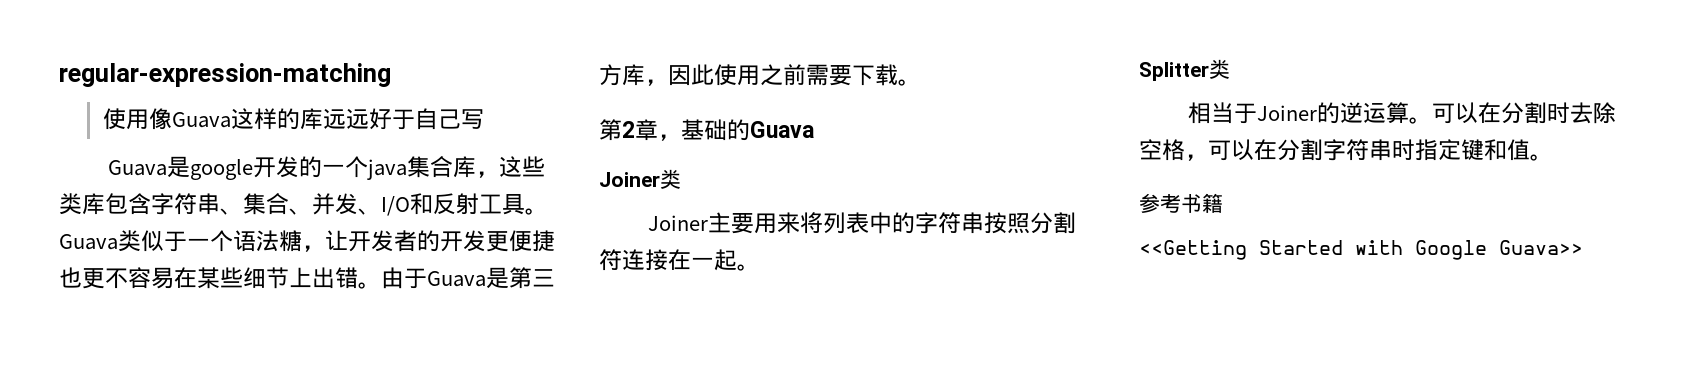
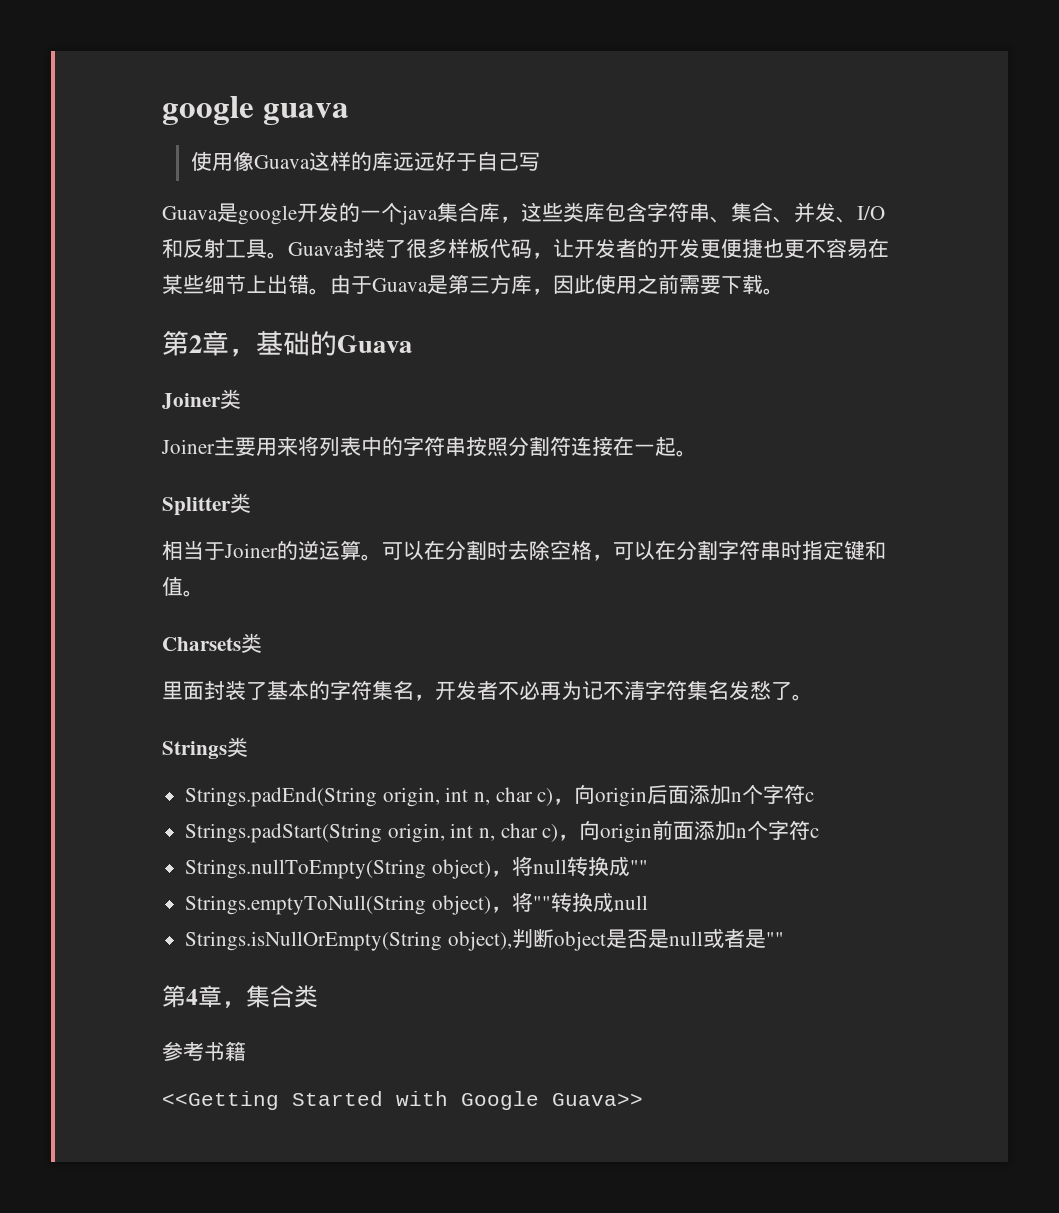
- regular-expression-matching
+ google guava
- Guava类似于一个语法糖，让开发者的开发更便捷也更不容易在某些细节上出错。
+ Guava封装了很多样板代码，让开发者的开发更便捷也更不容易在某些细节上出错。
+ Charsets类
+ 里面封装了基本的字符集名，开发者不必再为记不清字符集名发愁了。
+ Strings类
+ Strings.padEnd(String origin, int n, char c)，向origin后面添加n个字符c
+ Strings.padStart(String origin, int n, char c)，向origin前面添加n个字符c
+ Strings.nullToEmpty(String object)，将null转换成""
+ Strings.emptyToNull(String object)，将""转换成null
+ Strings.isNullOrEmpty(String object),判断object是否是null或者是""
+ 第4章，集合类

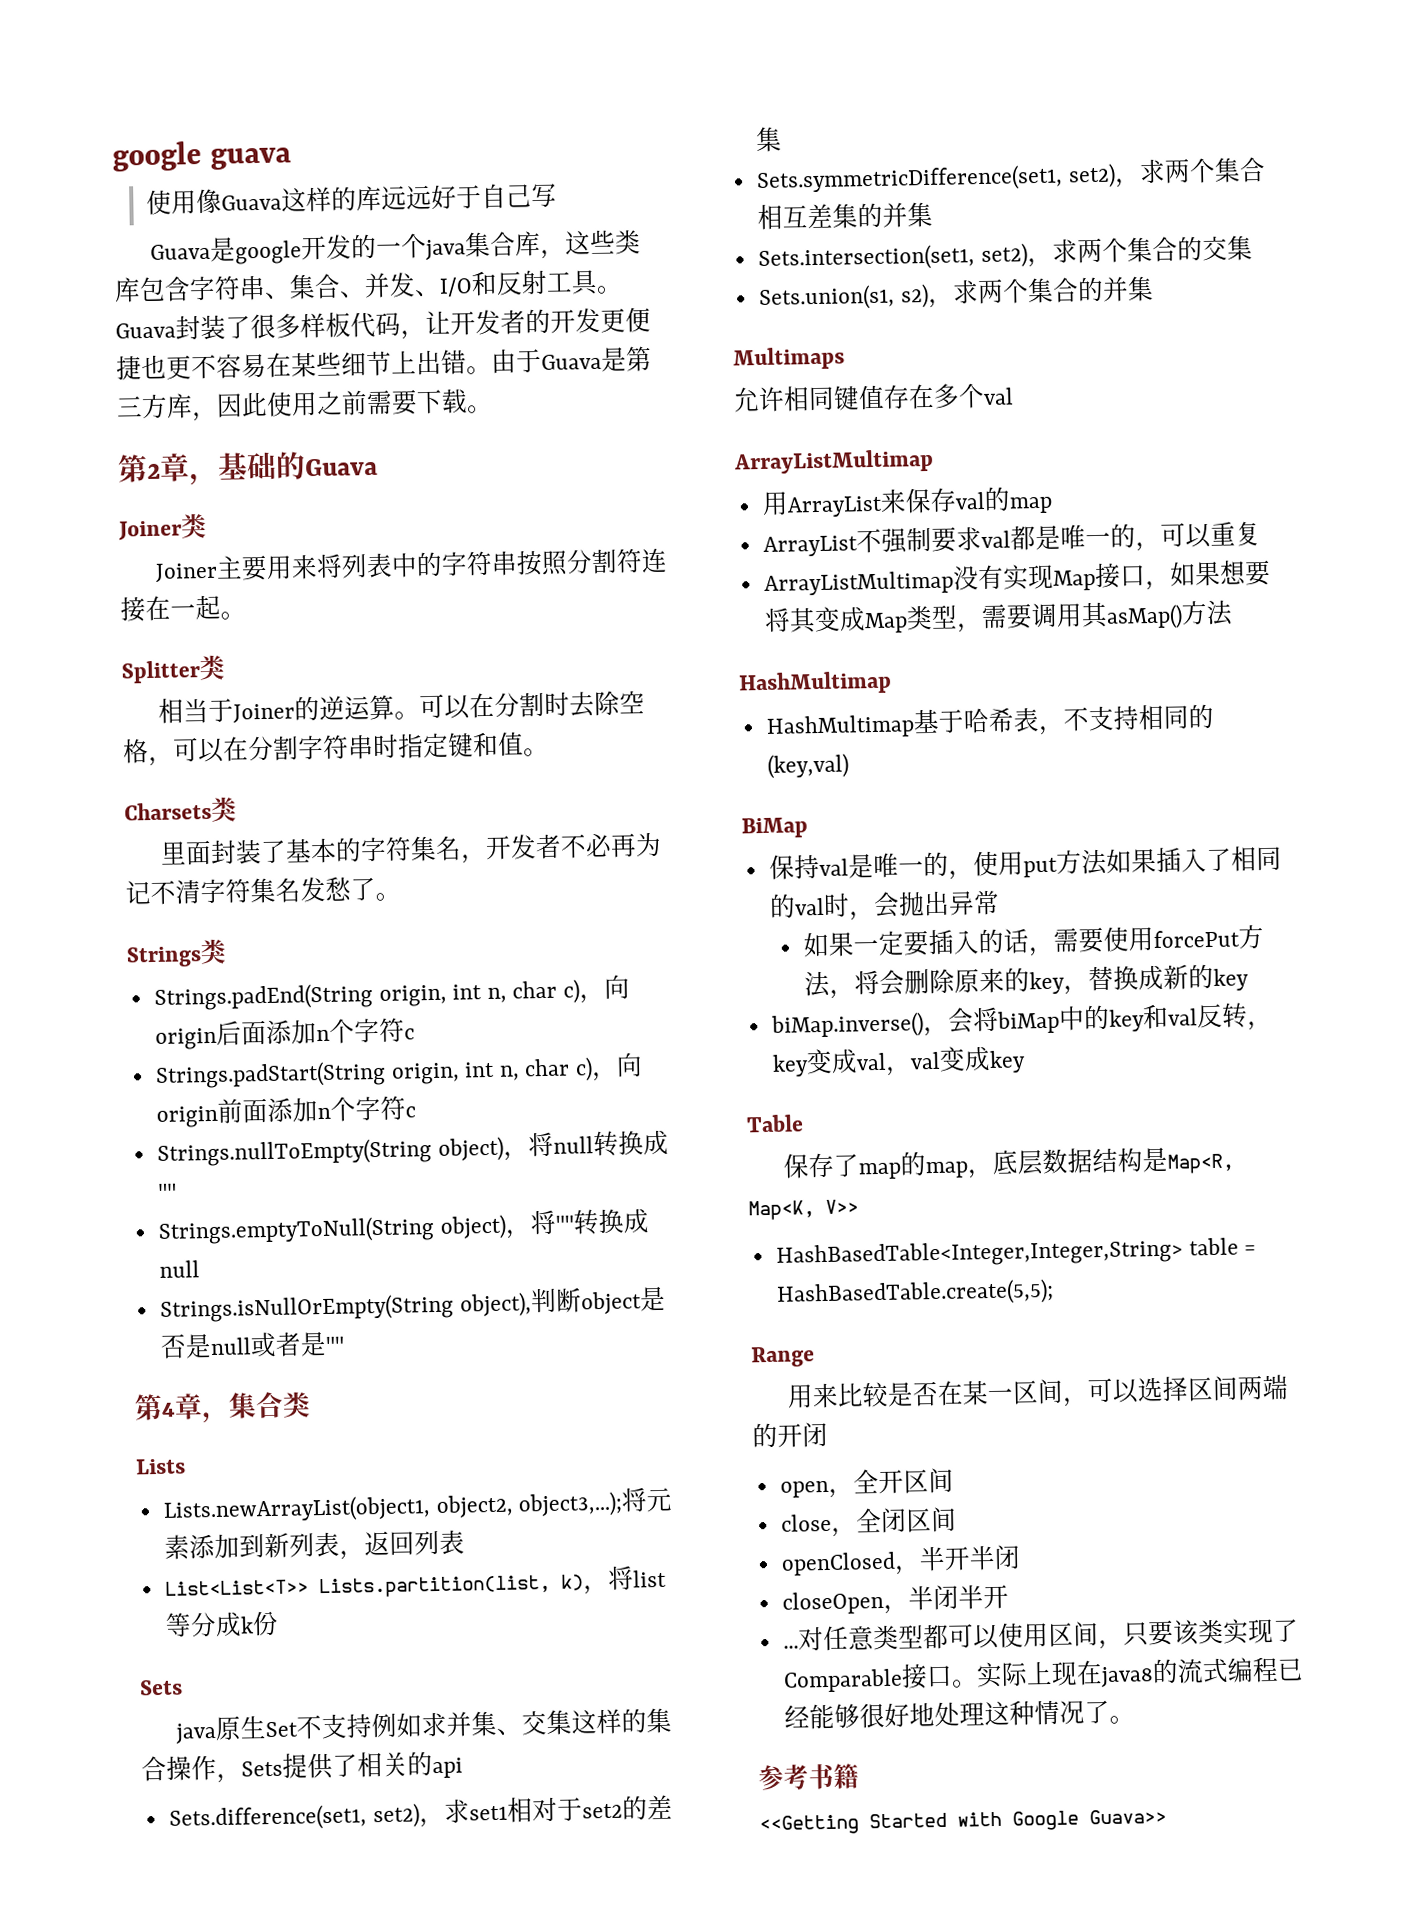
+ Lists
+ Lists.newArrayList(object1, object2, object3,...);将元素添加到新列表，返回列表
+ List<List<T>> Lists.partition(list, k)，将list等分成k份
+ Sets
+ java原生Set不支持例如求并集、交集这样的集合操作，Sets提供了相关的api
+ Sets.difference(set1, set2)，求set1相对于set2的差集
+ Sets.symmetricDifference(set1, set2)，求两个集合相互差集的并集
+ Sets.intersection(set1, set2)，求两个集合的交集
+ Sets.union(s1, s2)，求两个集合的并集
+ Multimaps
+ 允许相同键值存在多个val
+ ArrayListMultimap
+ 用ArrayList来保存val的map
+ ArrayList不强制要求val都是唯一的，可以重复
+ ArrayListMultimap没有实现Map接口，如果想要将其变成Map类型，需要调用其asMap()方法
+ HashMultimap
+ HashMultimap基于哈希表，不支持相同的(key,val)
+ BiMap
+ 保持val是唯一的，使用put方法如果插入了相同的val时，会抛出异常
+ 如果一定要插入的话，需要使用forcePut方法，将会删除原来的key，替换成新的key
+ biMap.inverse()，会将biMap中的key和val反转，key变成val，val变成key
+ Table
+ 保存了map的map，底层数据结构是Map<R, Map<K, V>>
+ HashBasedTable<Integer,Integer,String> table = HashBasedTable.create(5,5);
+ Range
+ 用来比较是否在某一区间，可以选择区间两端的开闭
+ open，全开区间
+ close，全闭区间
+ openClosed，半开半闭
+ closeOpen，半闭半开
+ ...对任意类型都可以使用区间，只要该类实现了Comparable接口。实际上现在java8的流式编程已经能够很好地处理这种情况了。

